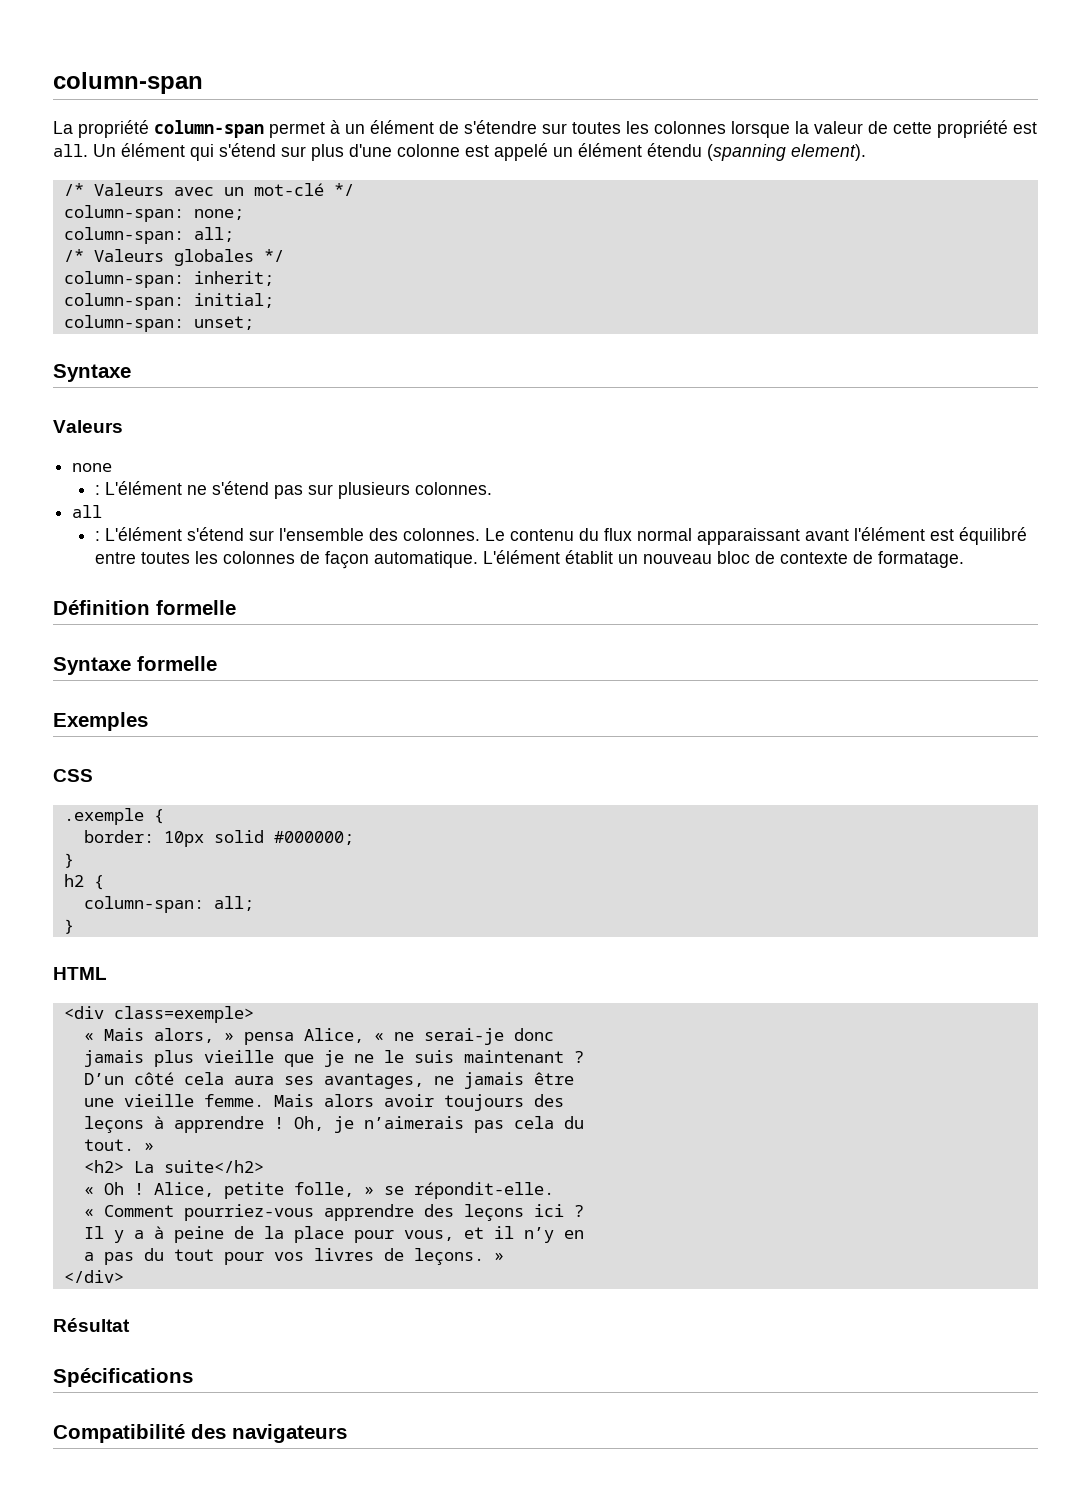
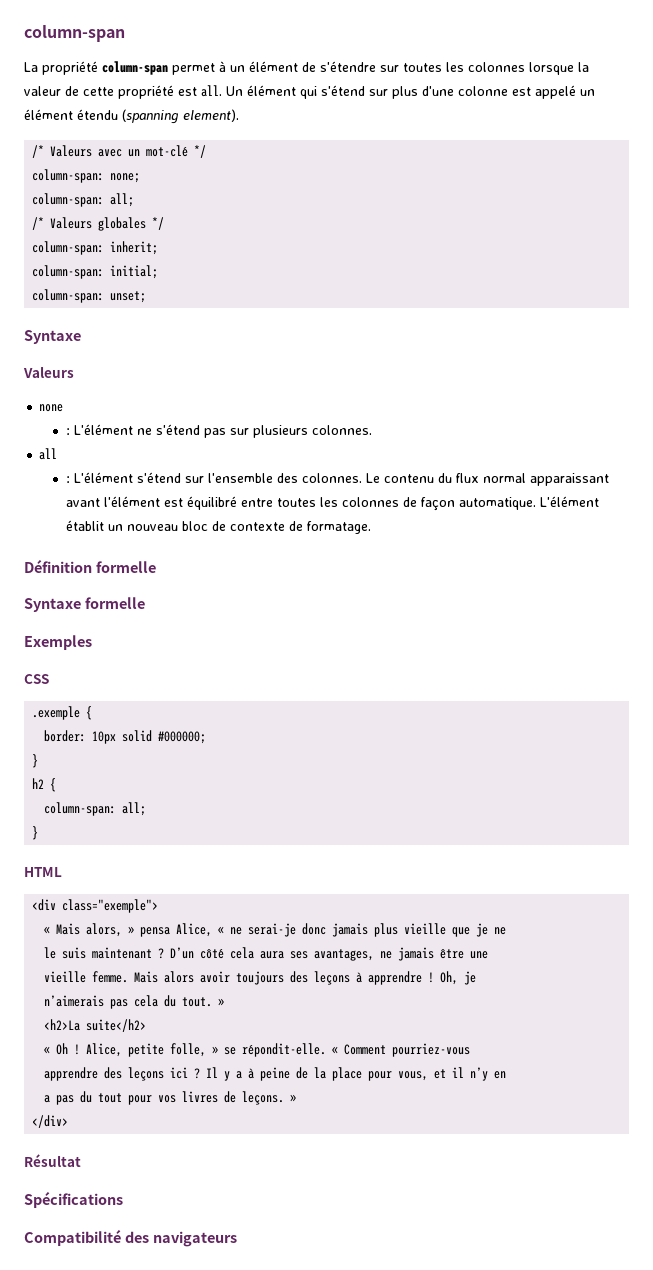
- <div class=exemple>
+ <div class="exemple">
- « Mais alors, » pensa Alice, « ne serai-je donc
- jamais plus vieille que je ne le suis maintenant ?
- D’un côté cela aura ses avantages, ne jamais être
- une vieille femme.
+ « Mais alors, » pensa Alice, « ne serai-je donc jamais plus vieille que je ne
+ le suis maintenant ? D’un côté cela aura ses avantages, ne jamais être une
+ vieille femme.
- Mais alors avoir toujours des
- leçons à apprendre !
+ Mais alors avoir toujours des leçons à apprendre !
- Oh, je n’aimerais pas cela du
- tout. »
+ Oh, je
+ n’aimerais pas cela du tout. »
- <h2> La suite</h2>
+ <h2>La suite</h2>
- Alice, petite folle, » se répondit-elle.
- « Comment pourriez-vous apprendre des leçons ici ?
- Il y a à peine de la place pour vous, et il n’y en
+ Alice, petite folle, » se répondit-elle. « Comment pourriez-vous
+ apprendre des leçons ici ? Il y a à peine de la place pour vous, et il n’y en

